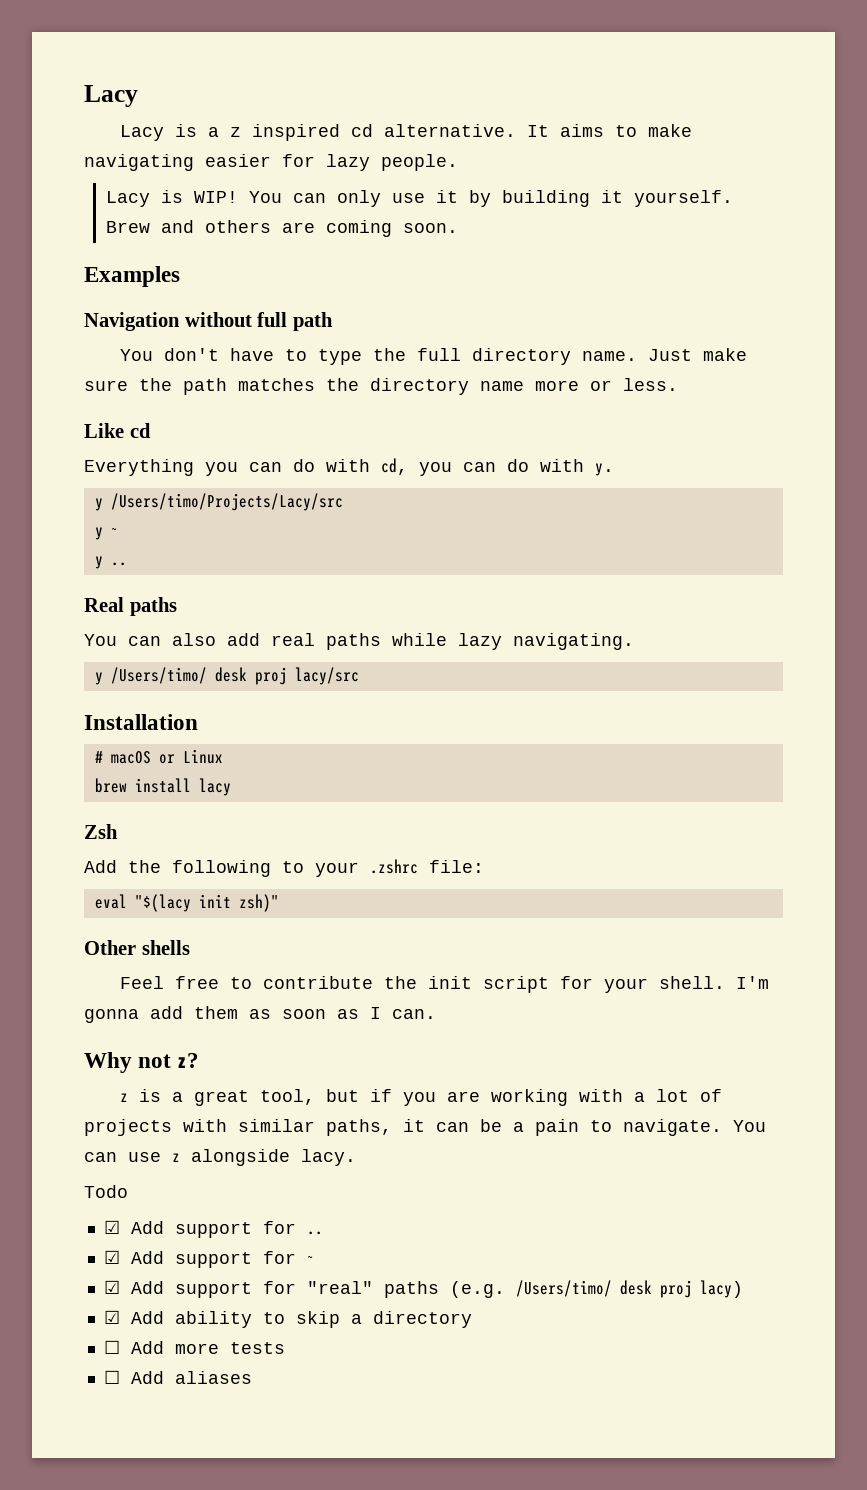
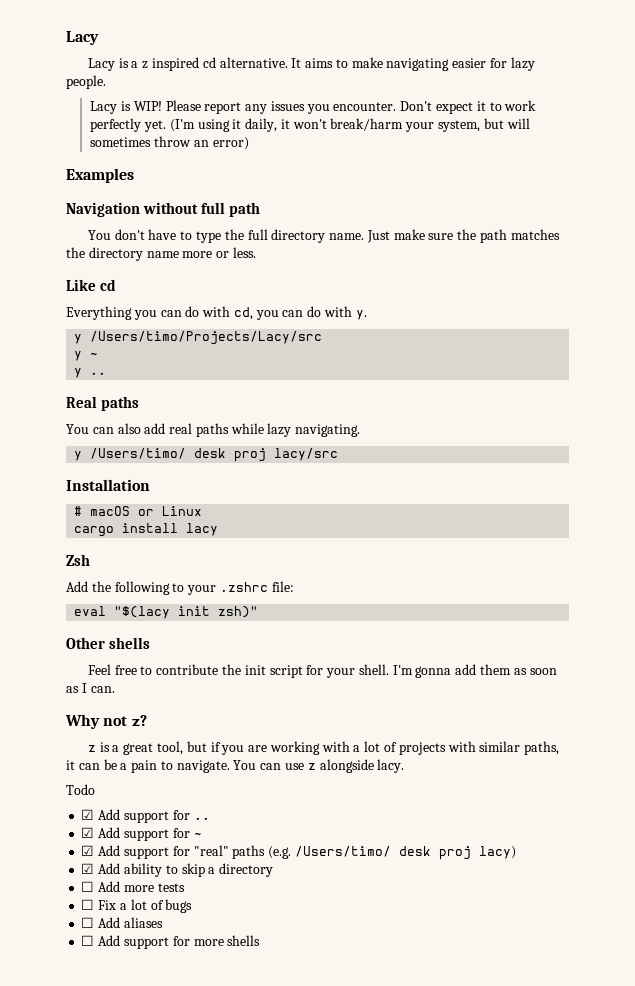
- You can only use it by building it yourself. Brew and others are coming soon.
+ Please report any issues you encounter. Don't expect it to work perfectly yet. (I'm using it daily, it won't break/harm your system, but will sometimes throw an error)
- brew install lacy
+ cargo install lacy
+ ☐ Fix a lot of bugs
  ☐ Add aliases
+ ☐ Add support for more shells

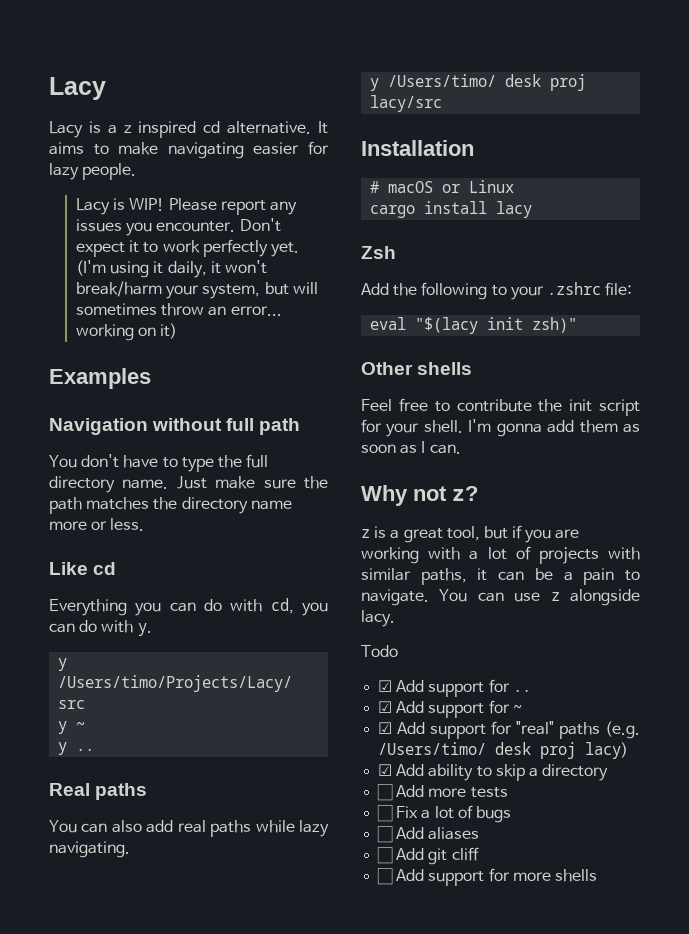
- (I'm using it daily, it won't break/harm your system, but will sometimes throw an error)
+ (I'm using it daily, it won't break/harm your system, but will sometimes throw an error... working on it)
+ ☐ Add git cliff

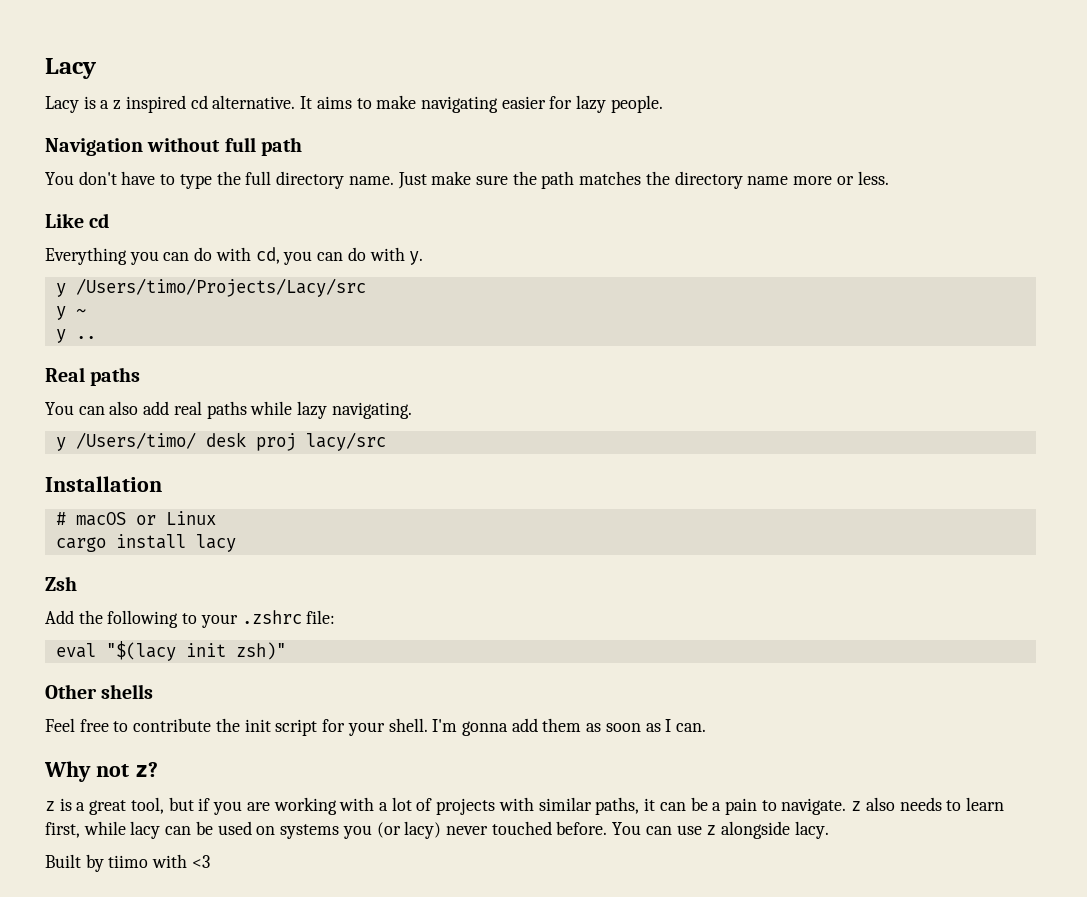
- Lacy is WIP! Please report any issues you encounter. Don't expect it to work perfectly yet. (I'm using it daily, it won't break/harm your system, but will sometimes throw an error... working on it)
- Examples
- z is a great tool, but if you are working with a lot of projects with similar paths, it can be a pain to navigate.
+ z is a great tool, but if you are working with a lot of projects with similar paths, it can be a pain to navigate. z also needs to learn first, while lacy can be used on systems you (or lacy) never touched before.
- Todo
- ☑ Add support for ..
- ☑ Add support for ~
- ☑ Add support for "real" paths (e.g. /Users/timo/ desk proj lacy)
- ☑ Add ability to skip a directory
- ☐ Add more tests
- ☐ Fix a lot of bugs
- ☐ Add aliases
- ☐ Add git cliff
- ☐ Add support for more shells
+ Built by tiimo with <3

